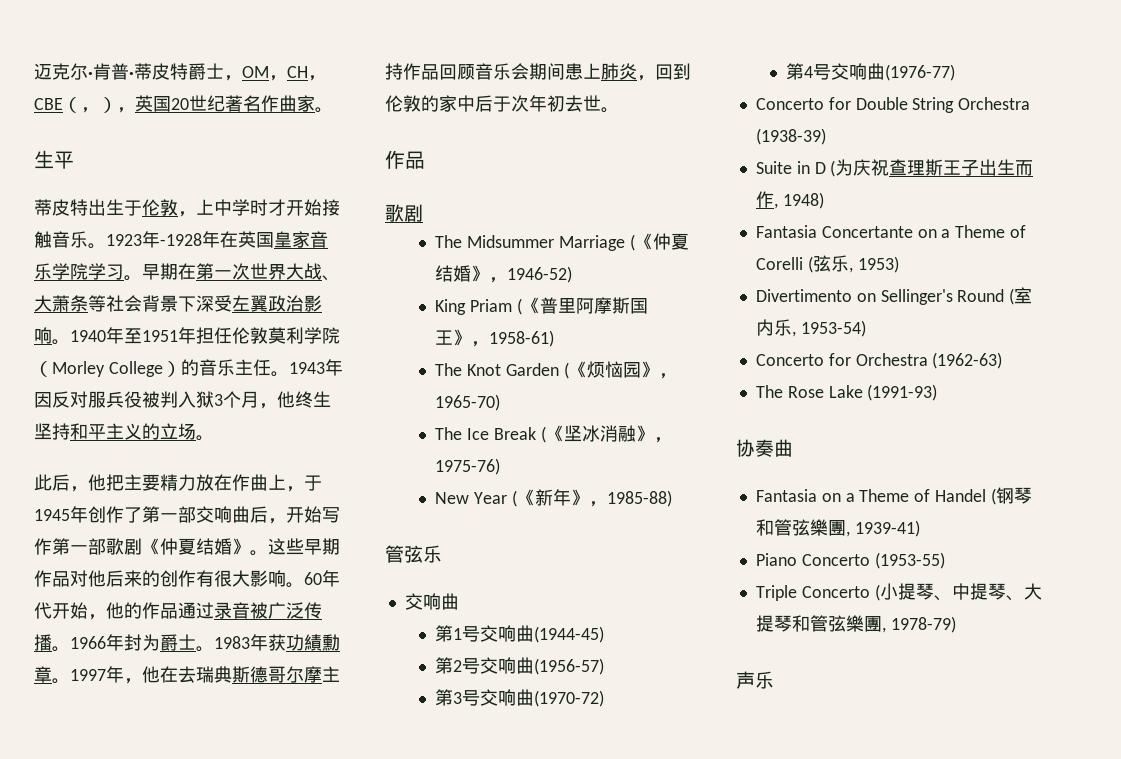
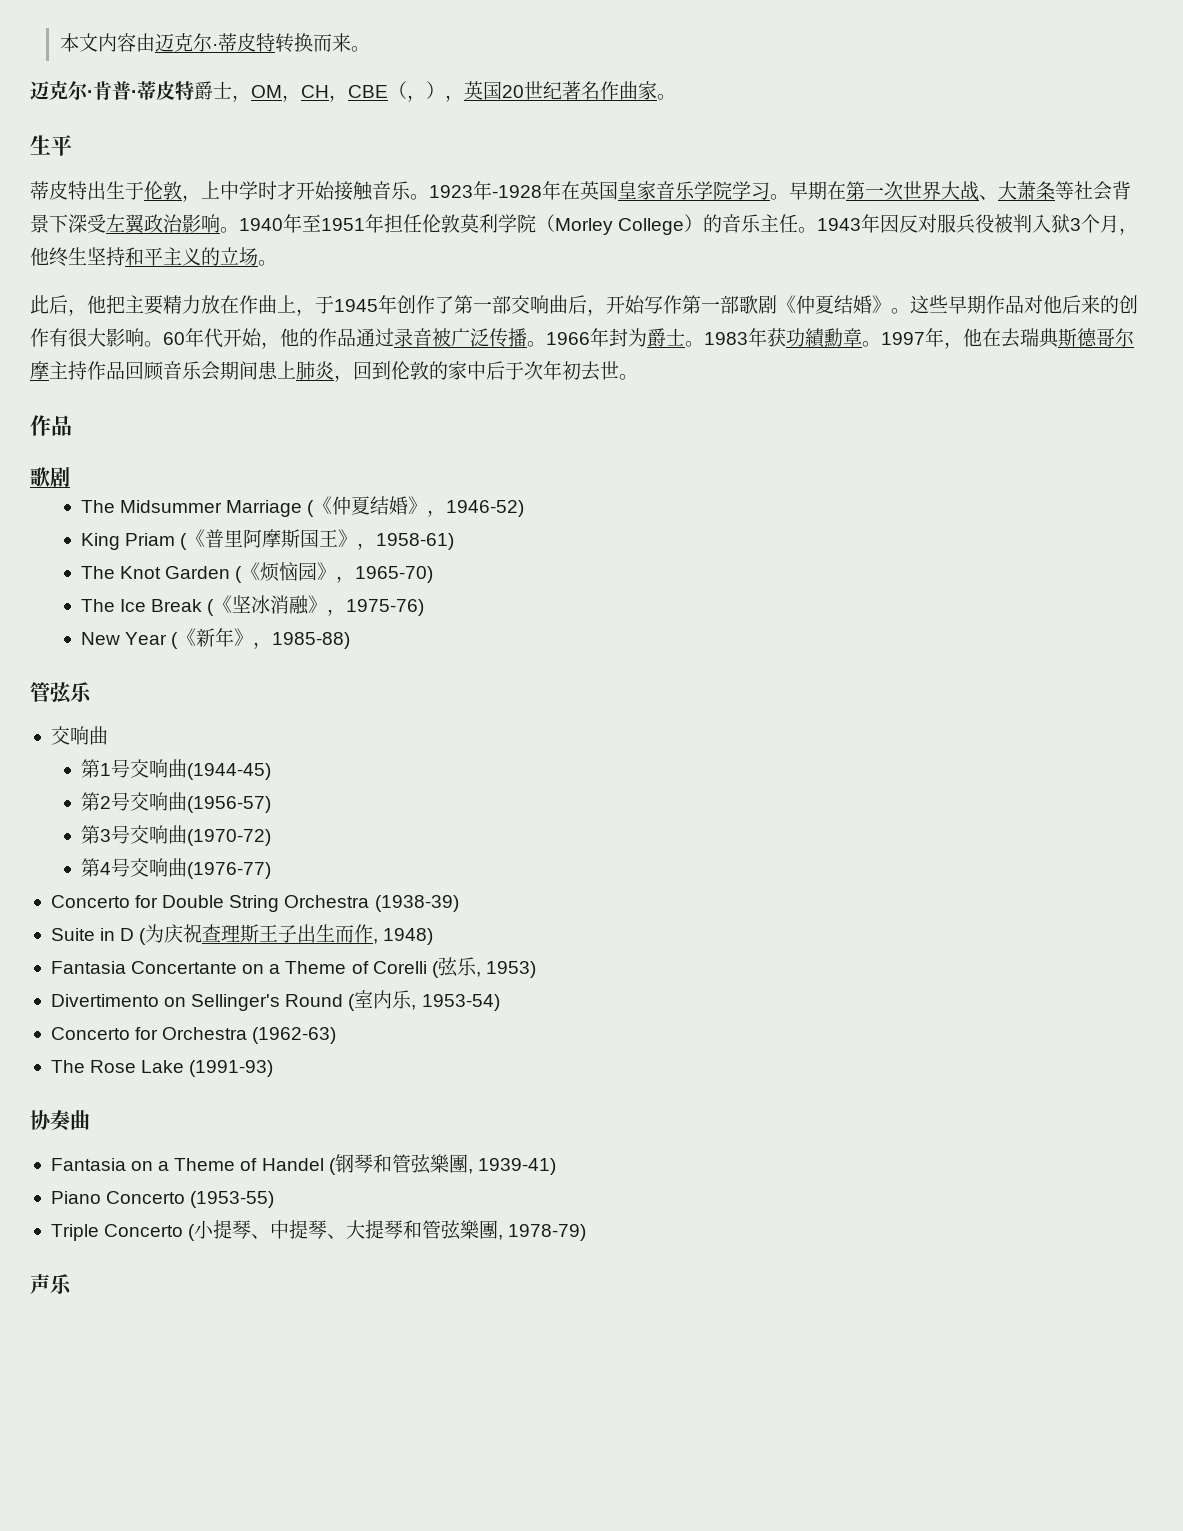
+ 本文内容由迈克尔·蒂皮特转换而来。

